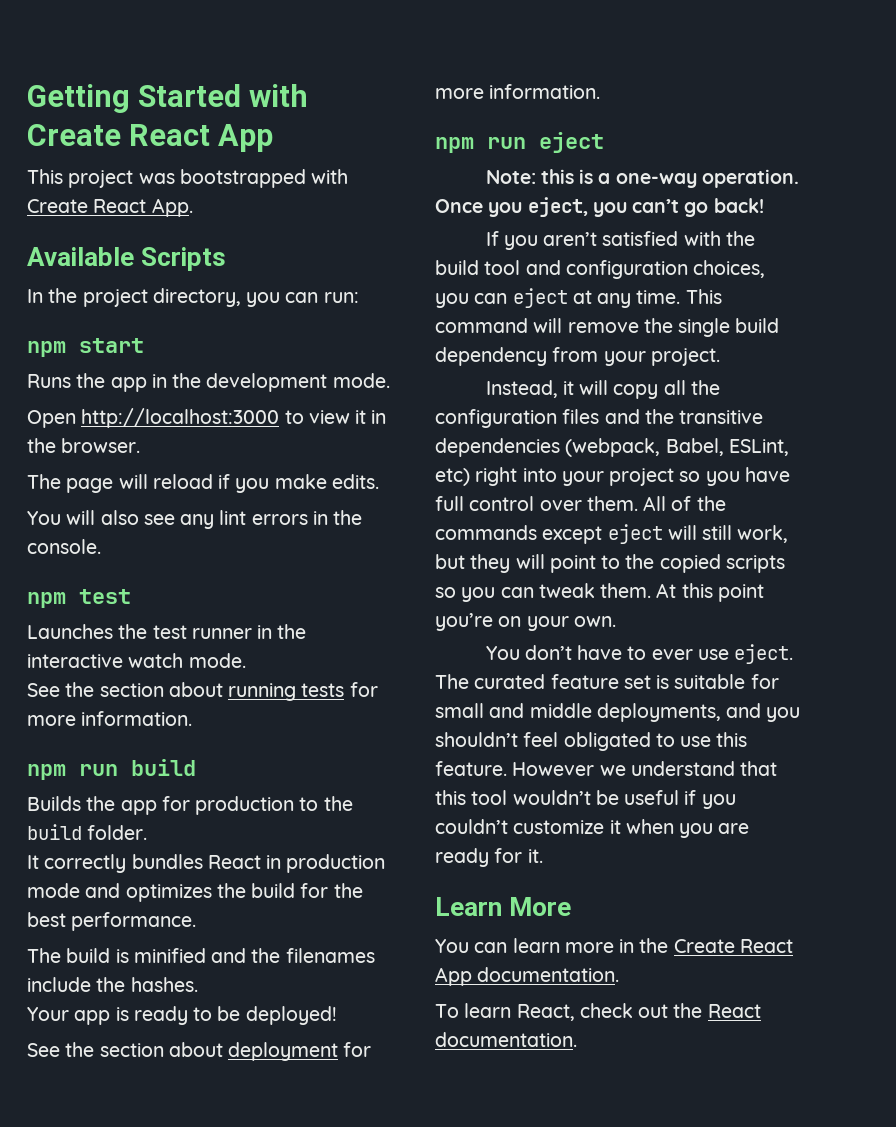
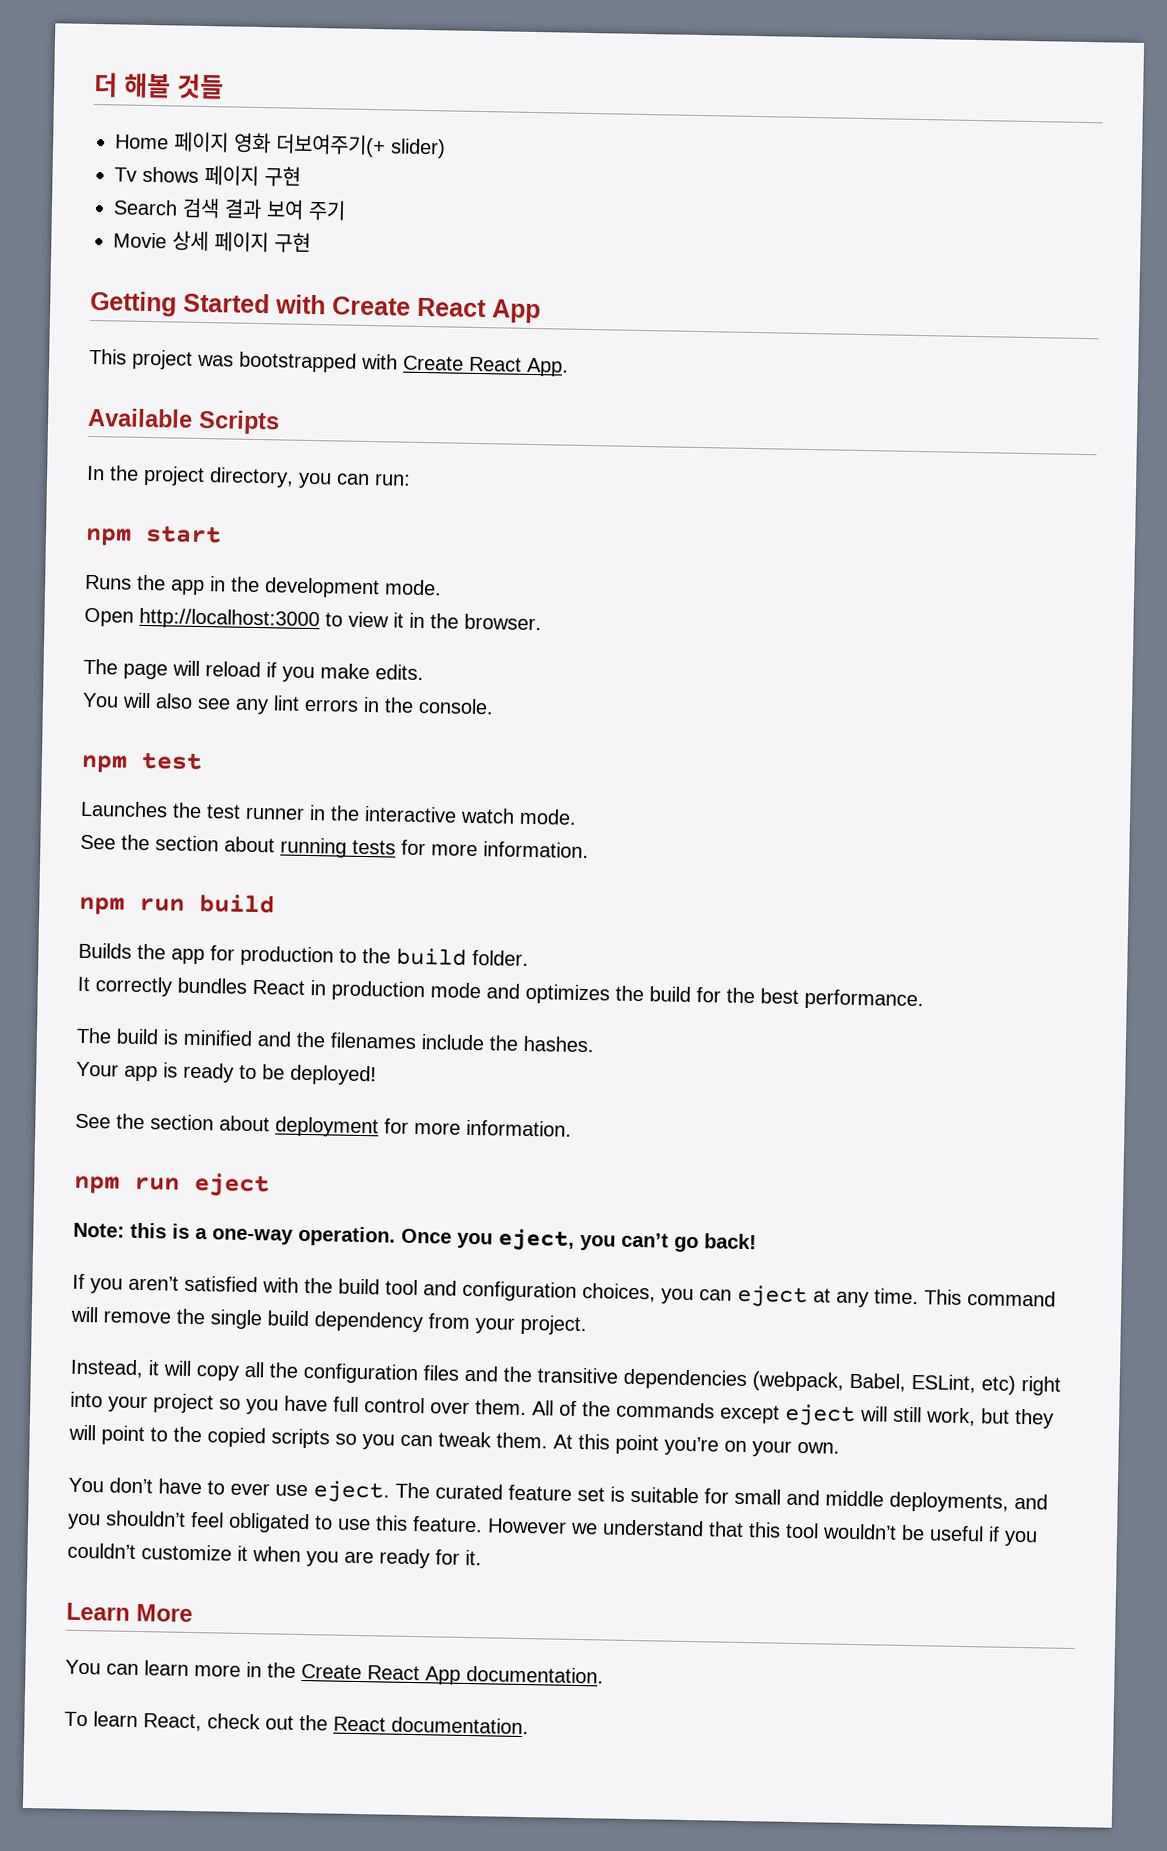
+ 더 해볼 것들
+ Home 페이지 영화 더보여주기(+ slider)
+ Tv shows 페이지 구현
+ Search 검색 결과 보여 주기
+ Movie 상세 페이지 구현

